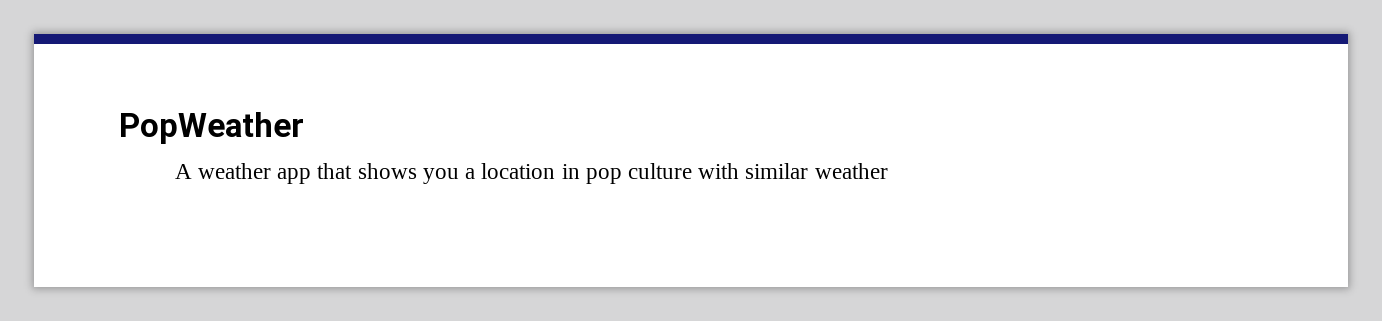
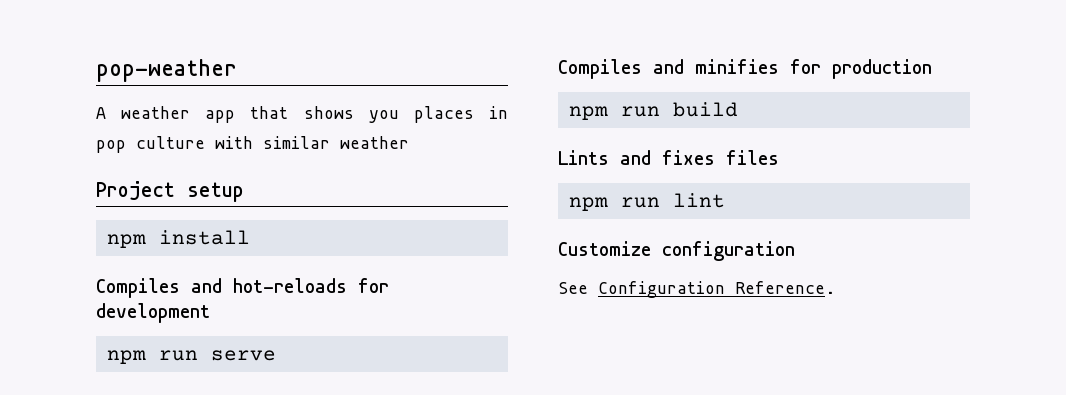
- PopWeather
+ pop-weather
- A weather app that shows you a location in pop culture with similar weather
+ A weather app that shows you places in pop culture with similar weather
+ Project setup
+ npm install
+ Compiles and hot-reloads for development
+ npm run serve
+ Compiles and minifies for production
+ npm run build
+ Lints and fixes files
+ npm run lint
+ Customize configuration
+ See Configuration Reference.

